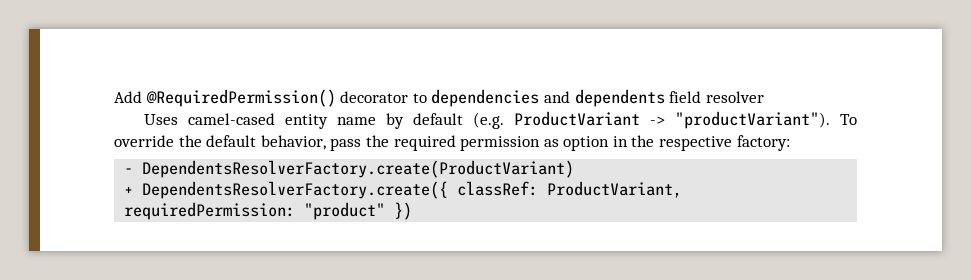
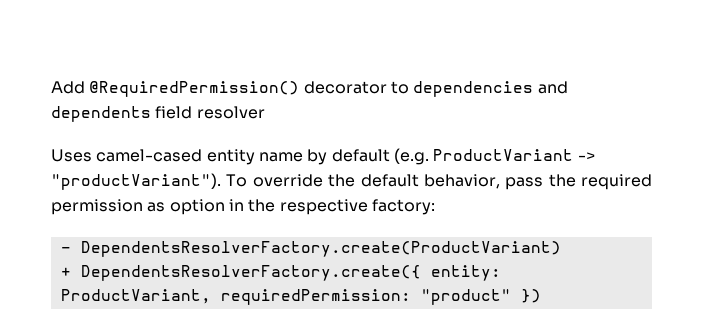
- + DependentsResolverFactory.create({ classRef: ProductVariant, requiredPermission: "product" })
+ + DependentsResolverFactory.create({ entity: ProductVariant, requiredPermission: "product" })

